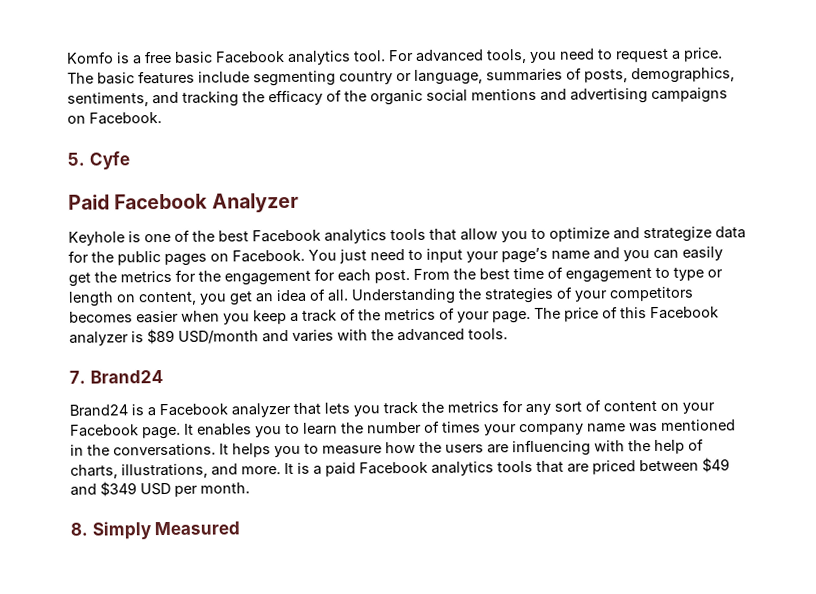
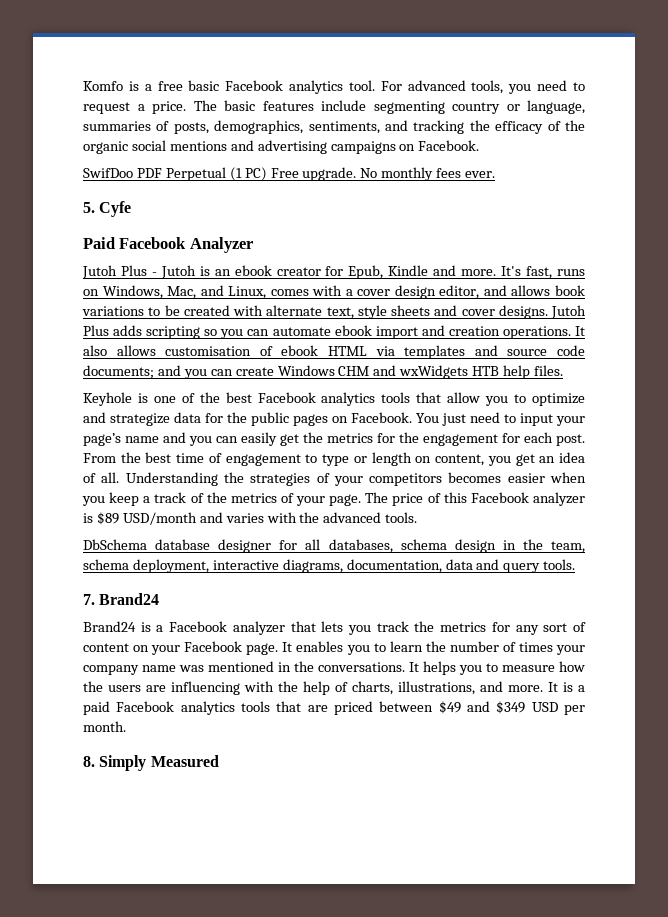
+ SwifDoo PDF Perpetual (1 PC) Free upgrade. No monthly fees ever.
+ Jutoh Plus - Jutoh is an ebook creator for Epub, Kindle and more. It's fast, runs on Windows, Mac, and Linux, comes with a cover design editor, and allows book variations to be created with alternate text, style sheets and cover designs. Jutoh Plus adds scripting so you can automate ebook import and creation operations. It also allows customisation of ebook HTML via templates and source code documents; and you can create Windows CHM and wxWidgets HTB help files.
+ DbSchema database designer for all databases, schema design in the team, schema deployment, interactive diagrams, documentation, data and query tools.

